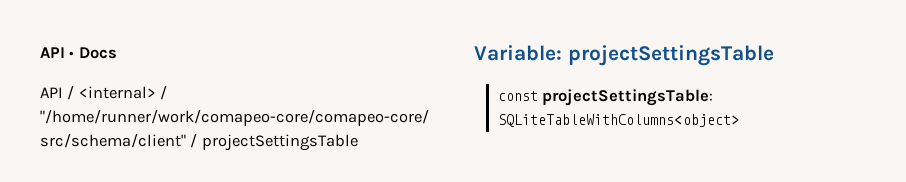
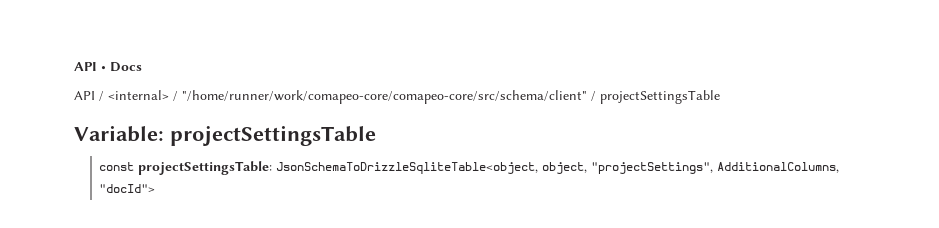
- const projectSettingsTable: SQLiteTableWithColumns<object>
+ const projectSettingsTable: JsonSchemaToDrizzleSqliteTable<object, object, "projectSettings", AdditionalColumns, "docId">

